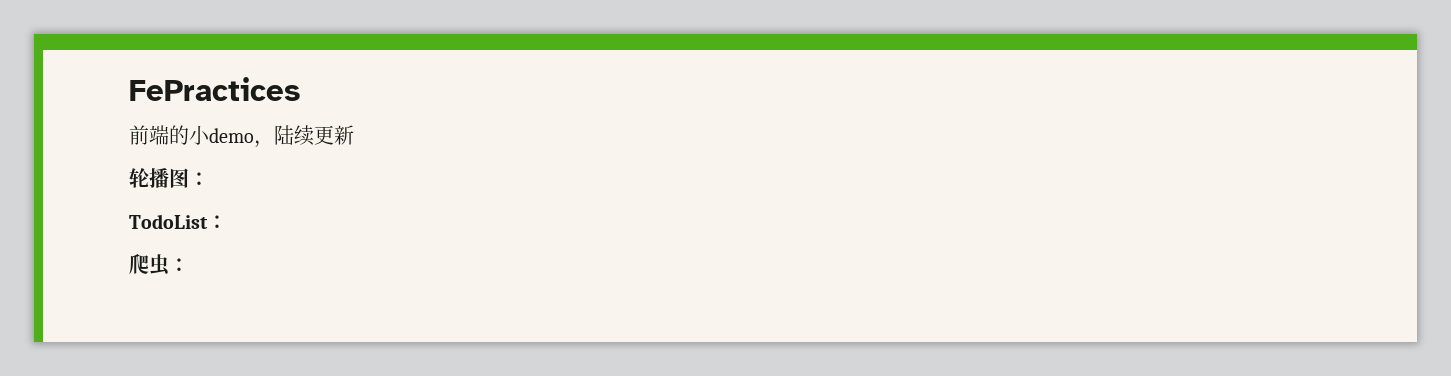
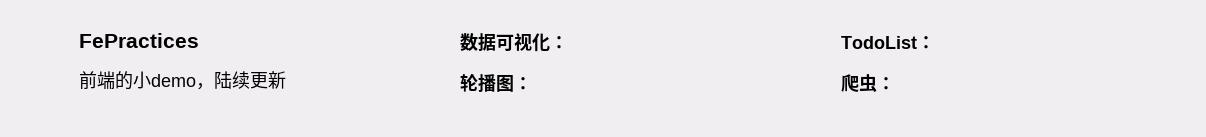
+ 数据可视化：

